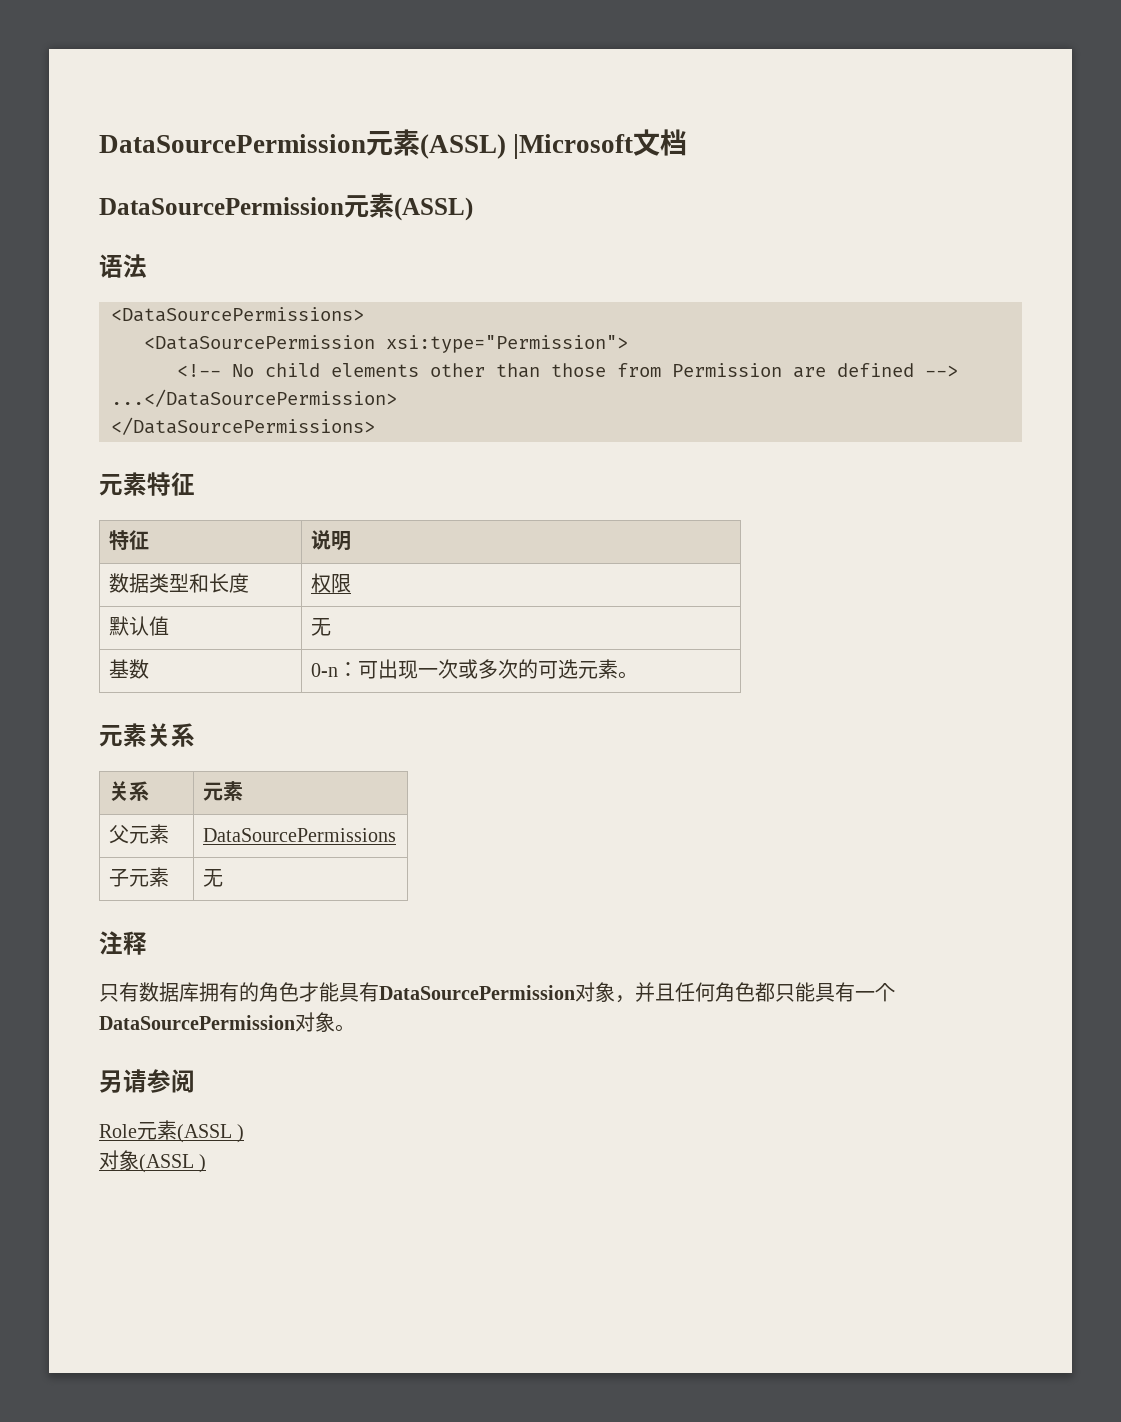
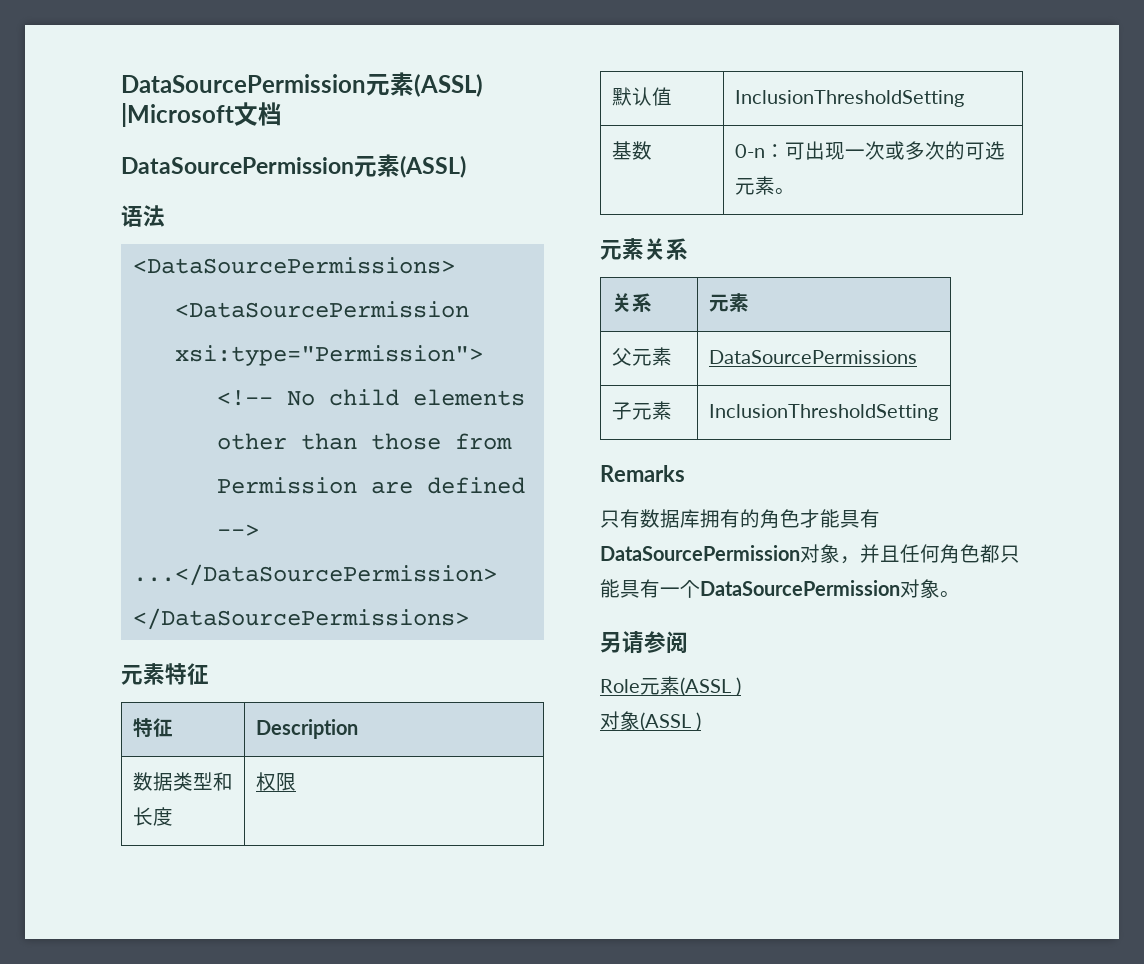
- 特征 | 说明
+ 特征 | Description
- 默认值 | 无
+ 默认值 | InclusionThresholdSetting
- 子元素 | 无
- 注释
+ 子元素 | InclusionThresholdSetting
+ Remarks

